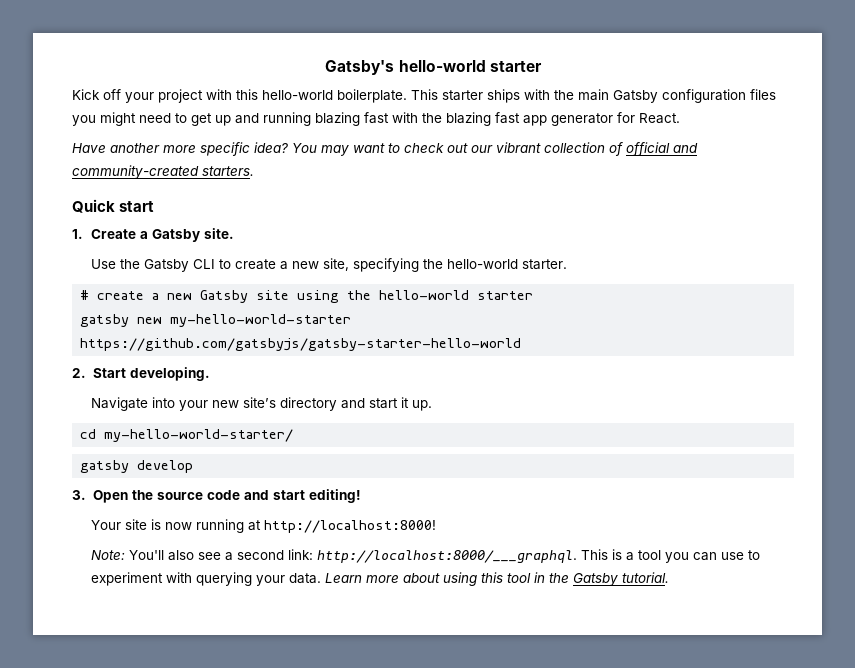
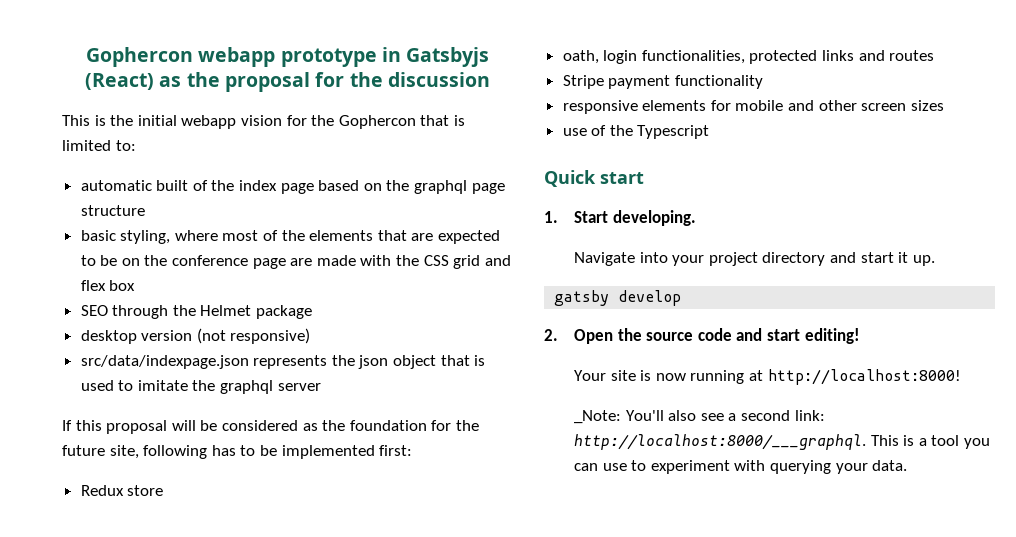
- Gatsby's hello-world starter
- Kick off your project with this hello-world boilerplate. This starter ships with the main Gatsby configuration files you might need to get up and running blazing fast with the blazing fast app generator for React.
- Have another more specific idea? You may want to check out our vibrant collection of official and community-created starters.
+ Gophercon webapp prototype in Gatsbyjs (React) as the proposal for the discussion
+ This is the initial webapp vision for the Gophercon that is limited to:
+ automatic built of the index page based on the graphql page structure
+ basic styling, where most of the elements that are expected to be on the conference page are made with the CSS grid and flex box
+ SEO through the Helmet package
+ desktop version (not responsive)
+ src/data/indexpage.json represents the json object that is used to imitate the graphql server
+ If this proposal will be considered as the foundation for the future site, following has to be implemented first:
+ Redux store
+ oath, login functionalities, protected links and routes
+ Stripe payment functionality
+ responsive elements for mobile and other screen sizes
+ use of the Typescript
  Quick start
- 1. Create a Gatsby site.
- Use the Gatsby CLI to create a new site, specifying the hello-world starter.
- # create a new Gatsby site using the hello-world starter
- gatsby new my-hello-world-starter https://github.com/gatsbyjs/gatsby-starter-hello-world
- 2. Start developing.
+ 1. Start developing.
- Navigate into your new site’s directory and start it up.
+ Navigate into your project directory and start it up.
- cd my-hello-world-starter/
- 3. Open the source code and start editing!
+ 2. Open the source code and start editing!
- Note: You'll also see a second link: http://localhost:8000/___graphql.
+ _Note: You'll also see a second link: http://localhost:8000/___graphql.
- Learn more about using this tool in the Gatsby tutorial.

